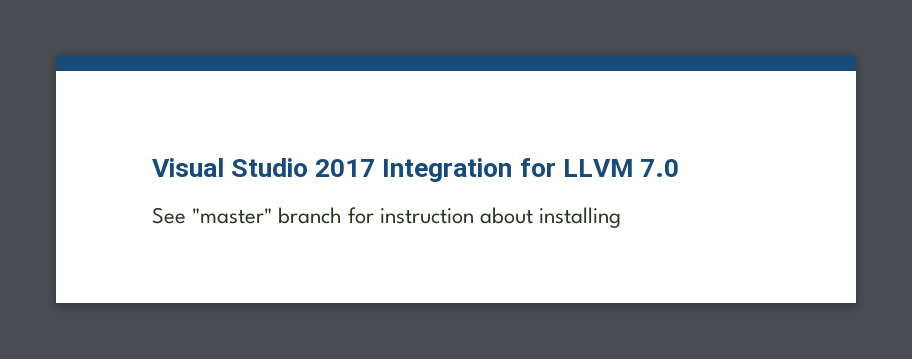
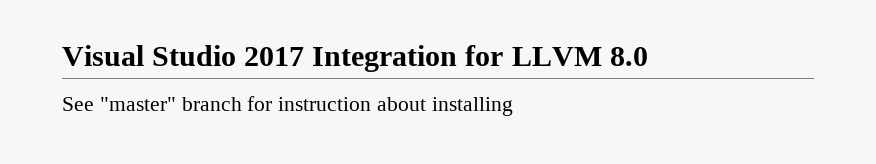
- Visual Studio 2017 Integration for LLVM 7.0
+ Visual Studio 2017 Integration for LLVM 8.0

